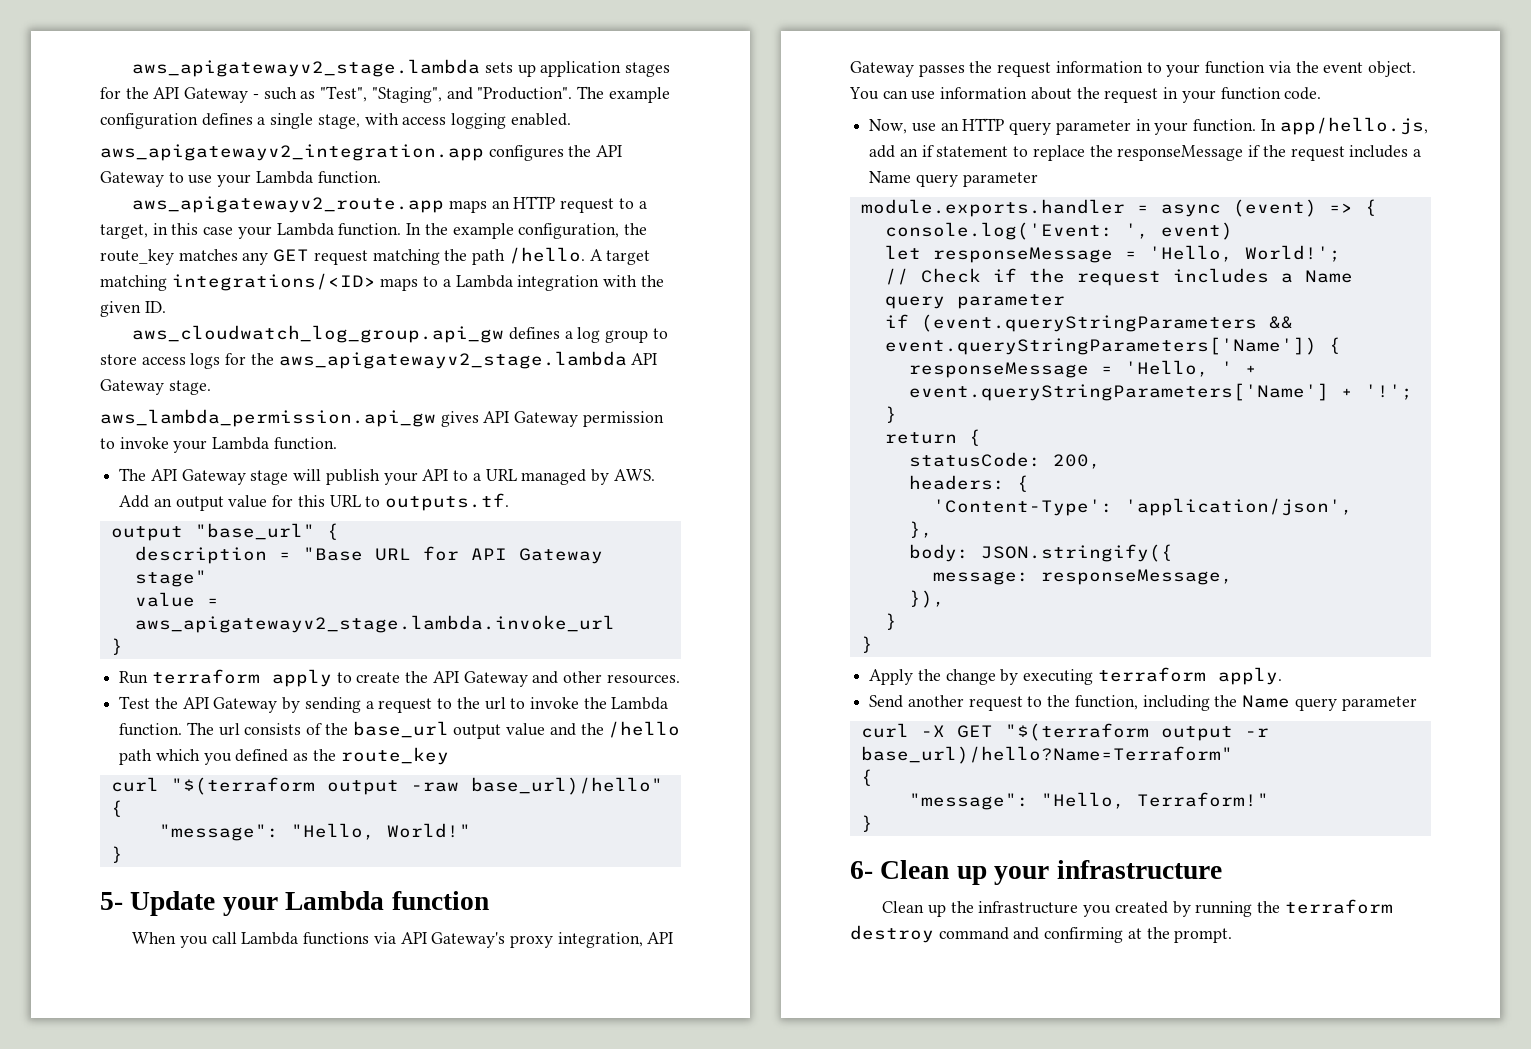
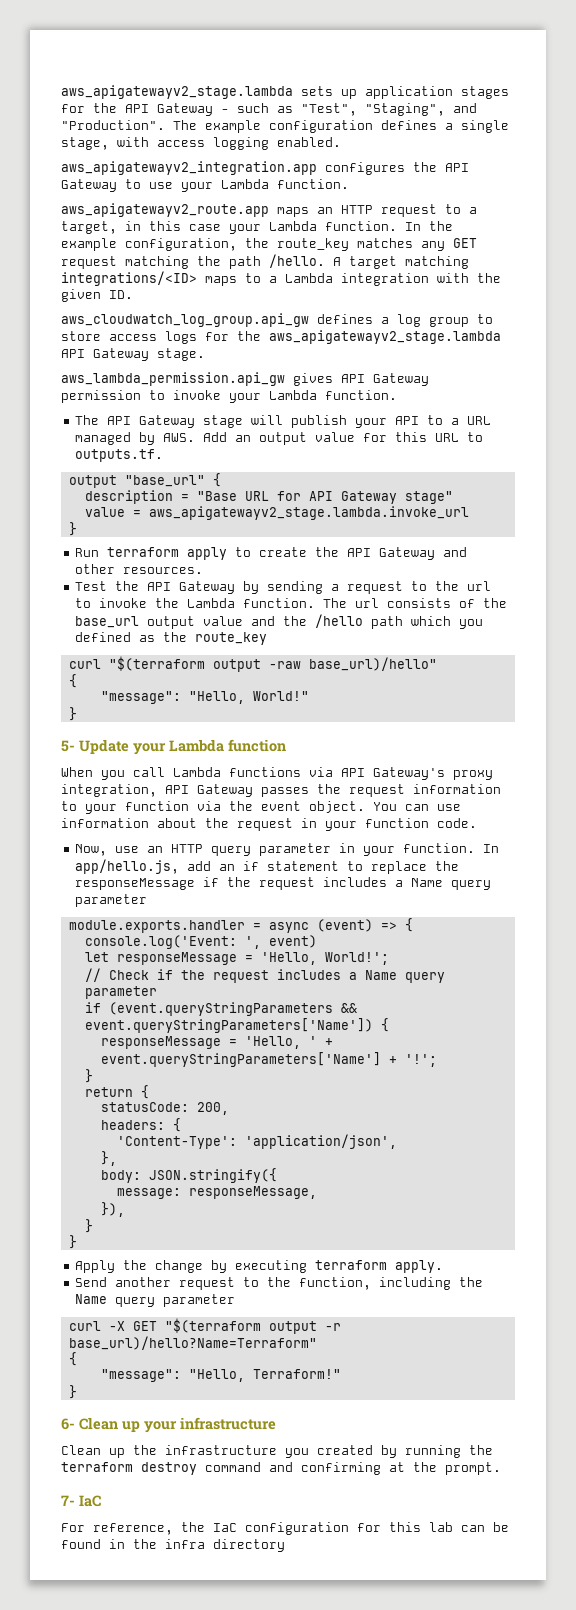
+ 7- IaC
+ For reference, the IaC configuration for this lab can be found in the infra directory

